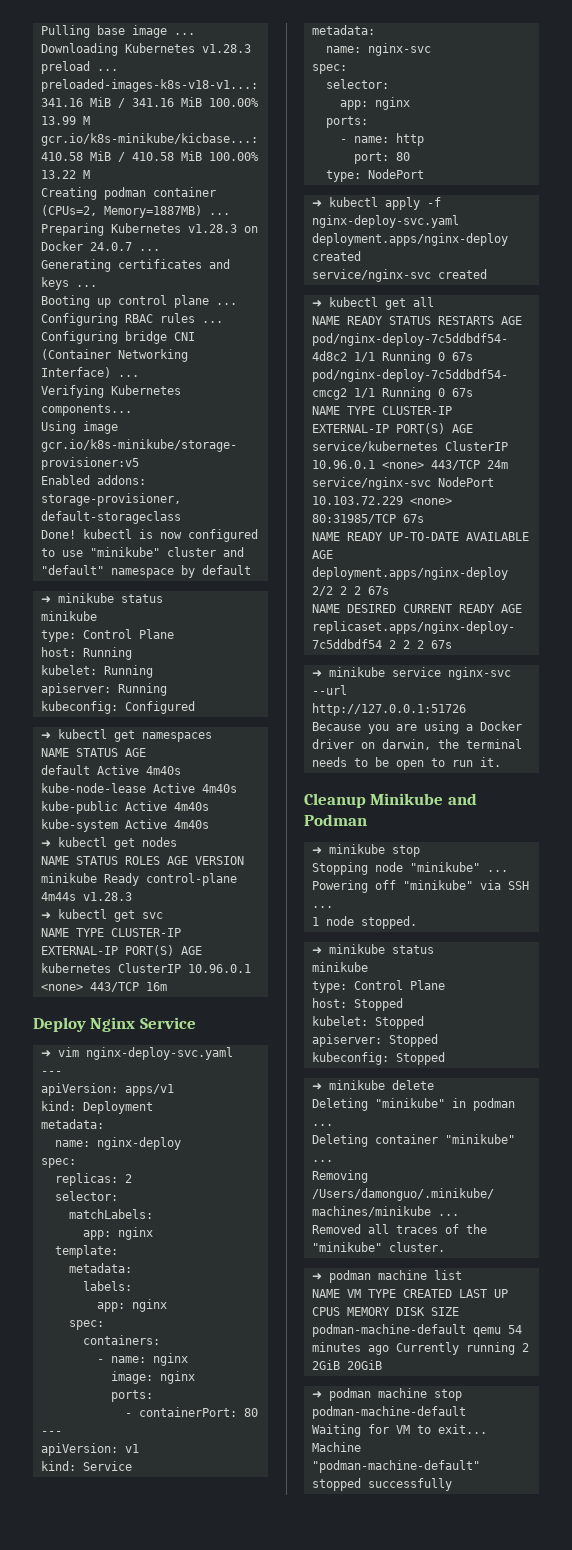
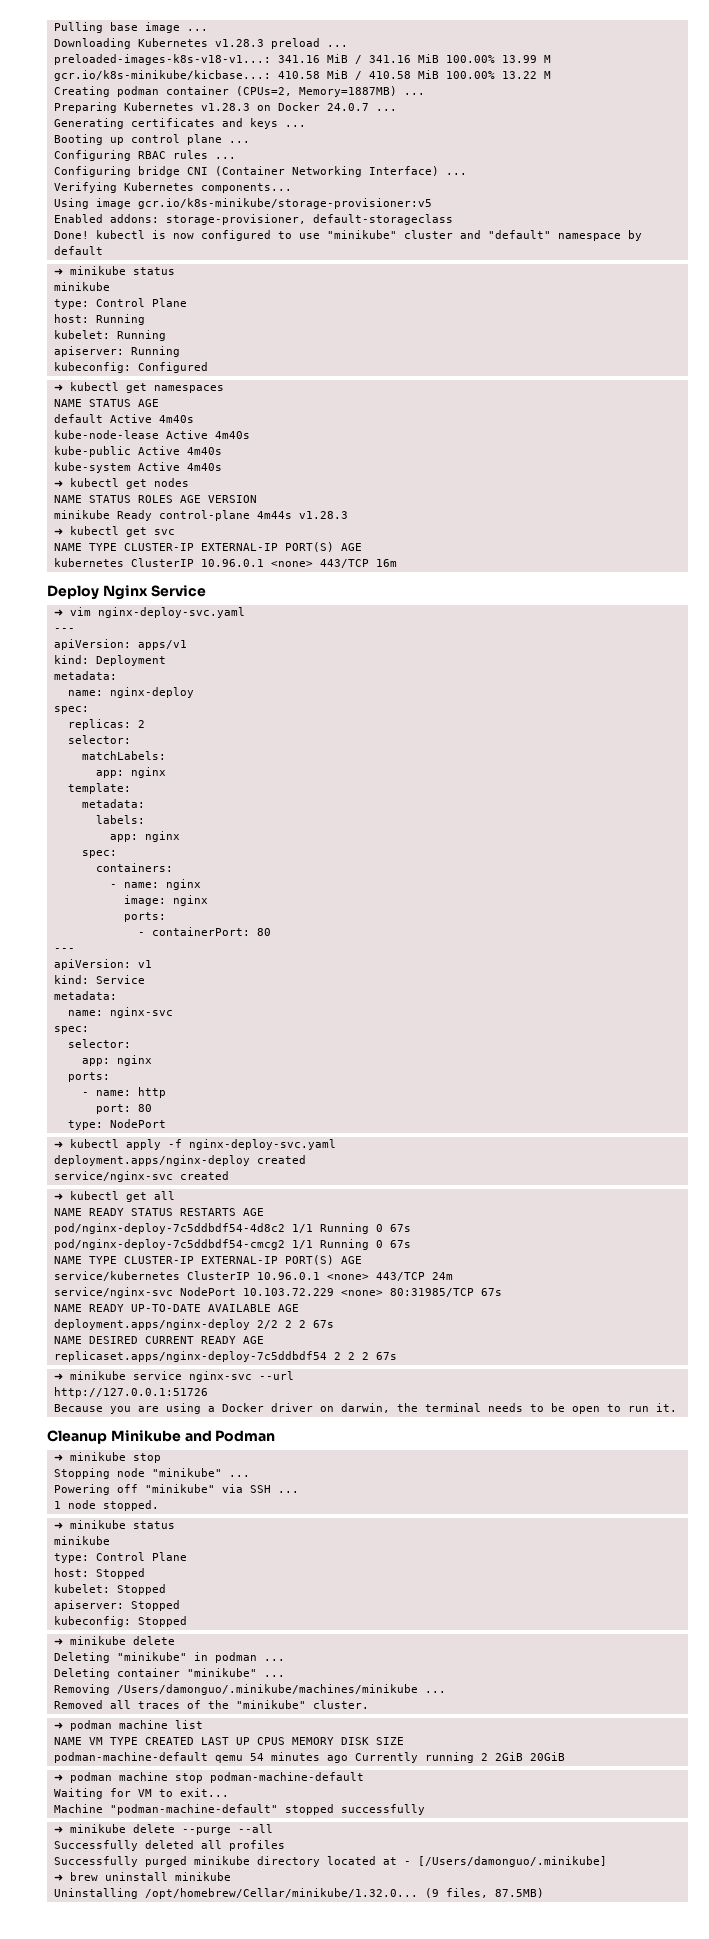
+ ➜ minikube delete --purge --all
+ Successfully deleted all profiles
+ Successfully purged minikube directory located at - [/Users/damonguo/.minikube]
+ ➜ brew uninstall minikube
+ Uninstalling /opt/homebrew/Cellar/minikube/1.32.0... (9 files, 87.5MB)

